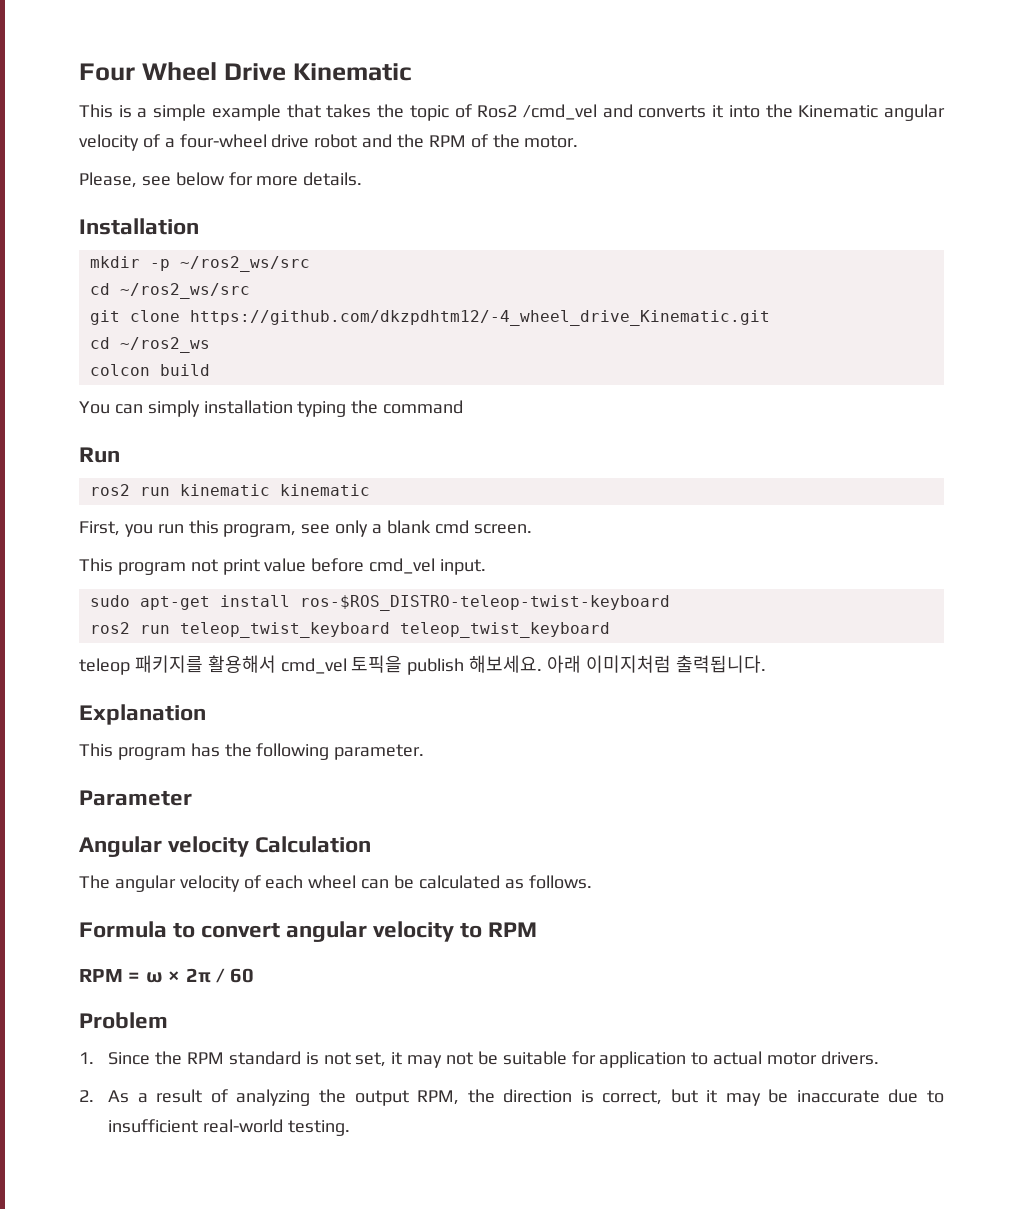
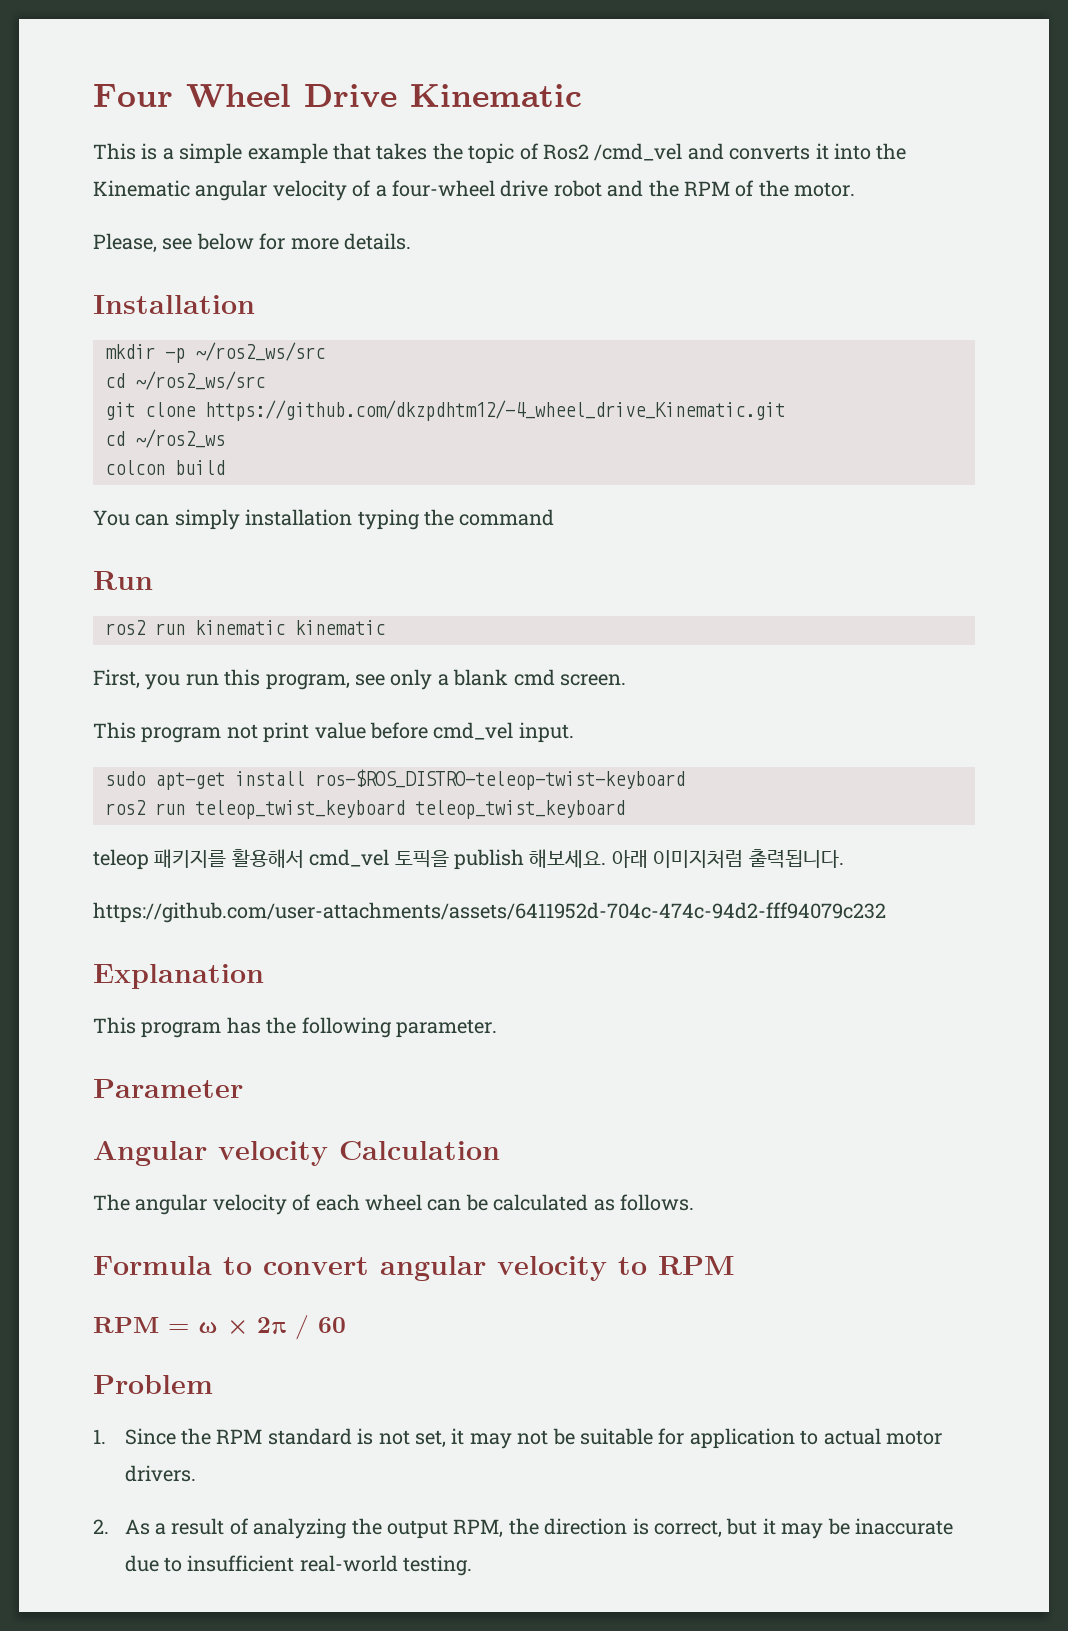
+ https://github.com/user-attachments/assets/6411952d-704c-474c-94d2-fff94079c232

